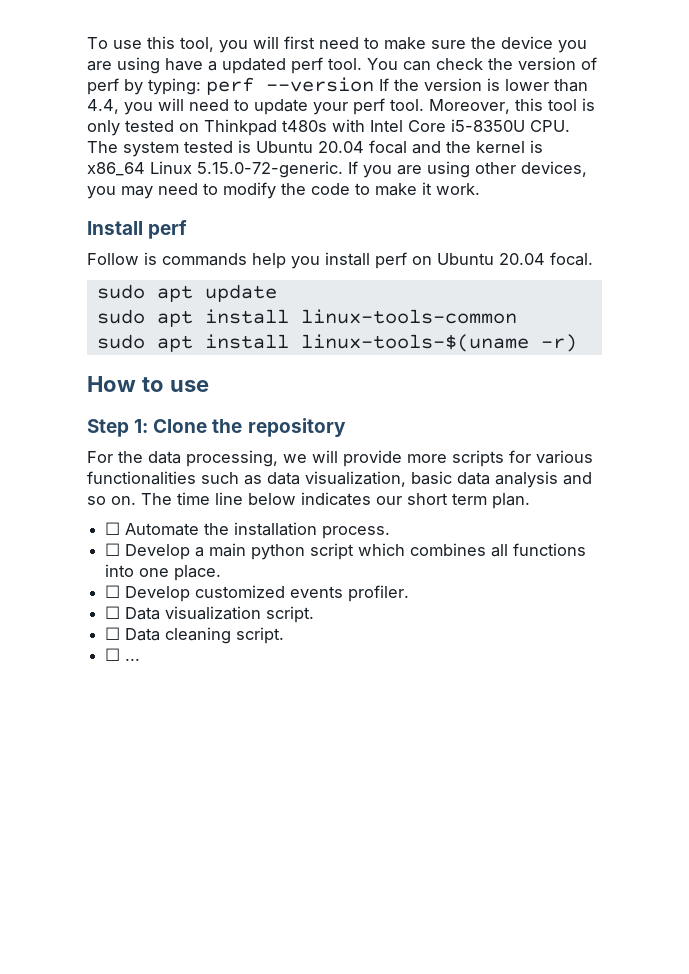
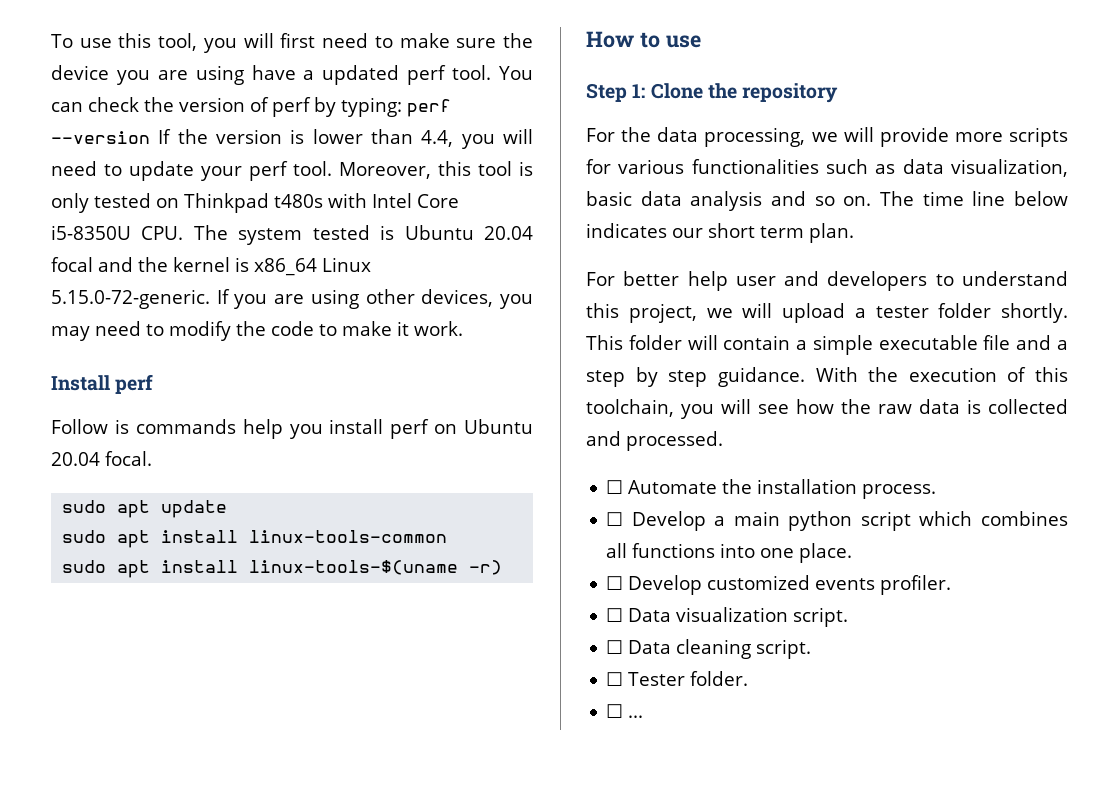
+ For better help user and developers to understand this project, we will upload a tester folder shortly. This folder will contain a simple executable file and a step by step guidance. With the execution of this toolchain, you will see how the raw data is collected and processed.
+ ☐ Tester folder.

